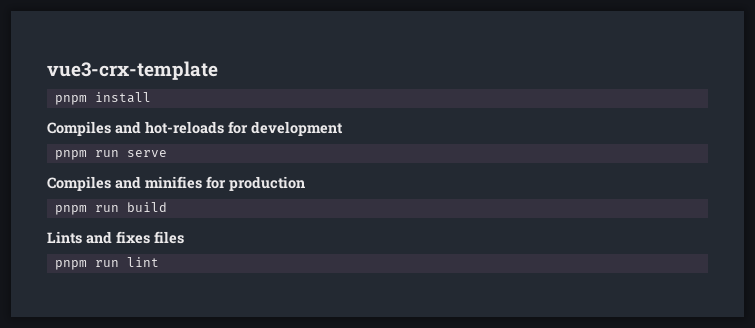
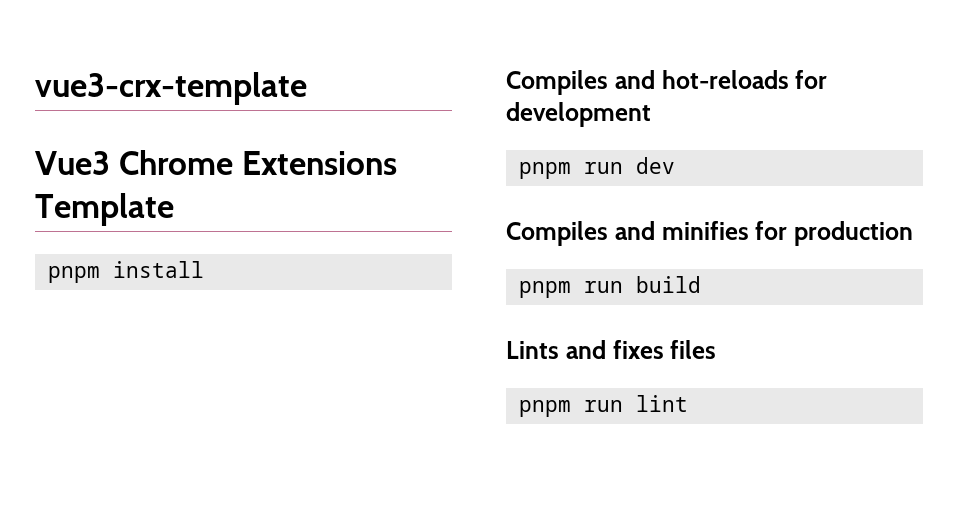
+ Vue3 Chrome Extensions Template
- pnpm run serve
+ pnpm run dev

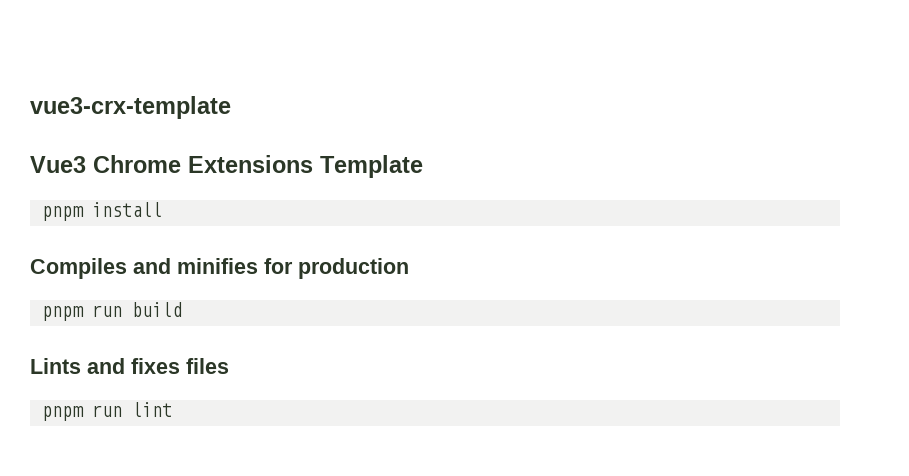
- Compiles and hot-reloads for development
- pnpm run dev

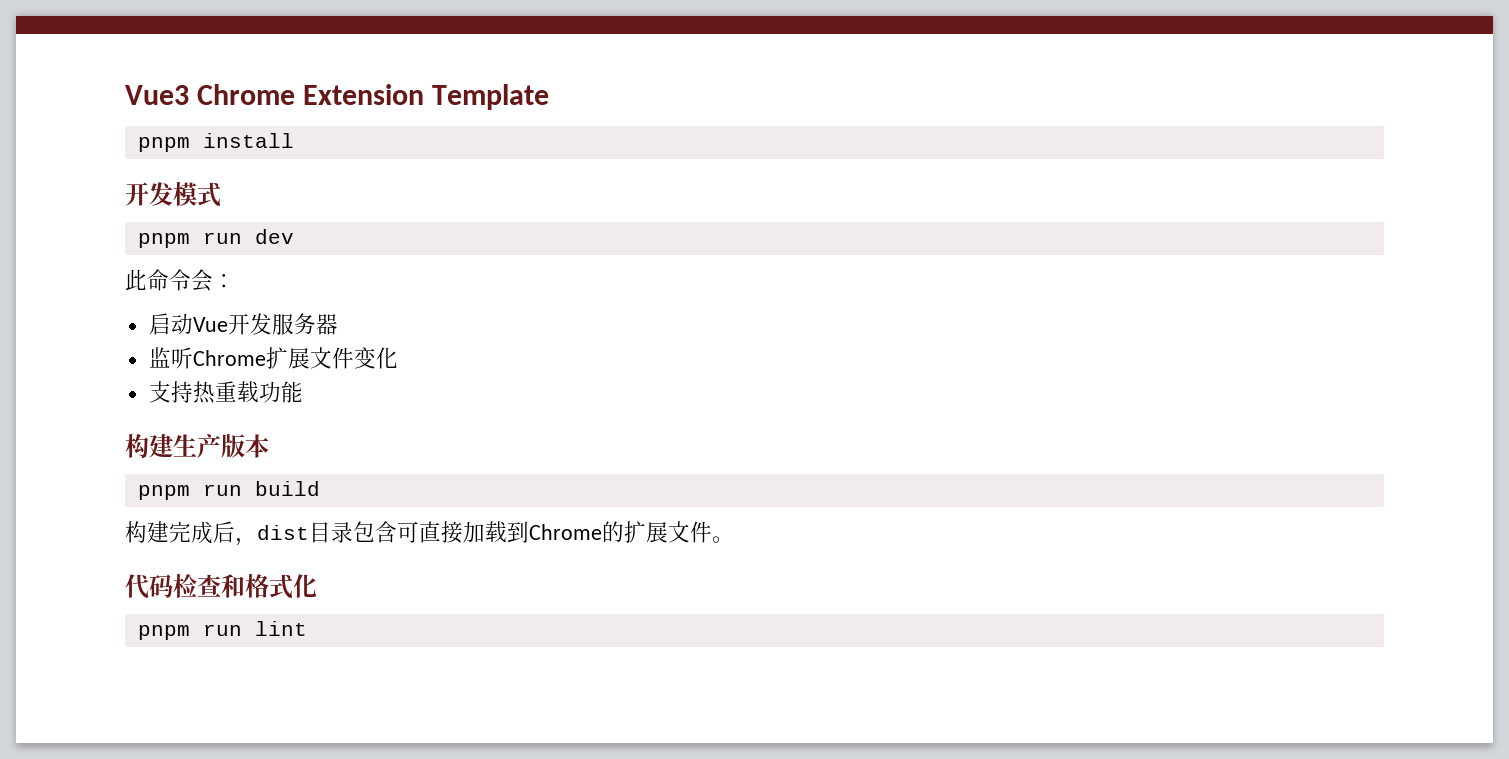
- vue3-crx-template
- Vue3 Chrome Extensions Template
+ Vue3 Chrome Extension Template
- Compiles and minifies for production
+ 开发模式
+ pnpm run dev
+ 此命令会：
+ 启动Vue开发服务器
+ 监听Chrome扩展文件变化
+ 支持热重载功能
+ 构建生产版本
  pnpm run build
- Lints and fixes files
+ 构建完成后，dist目录包含可直接加载到Chrome的扩展文件。
+ 代码检查和格式化

